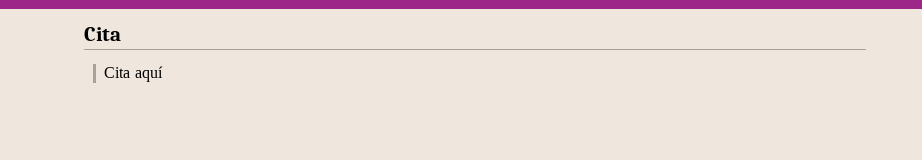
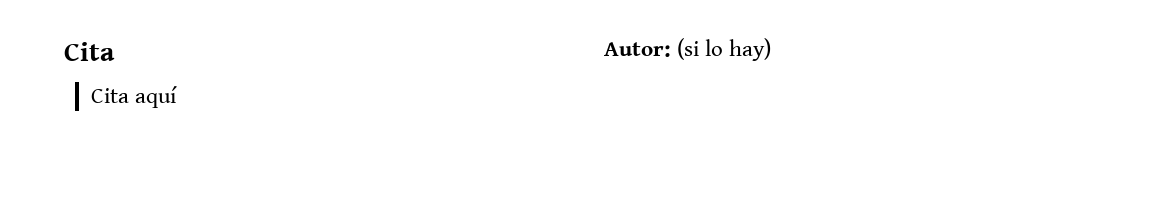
+ Autor: (si lo hay)

